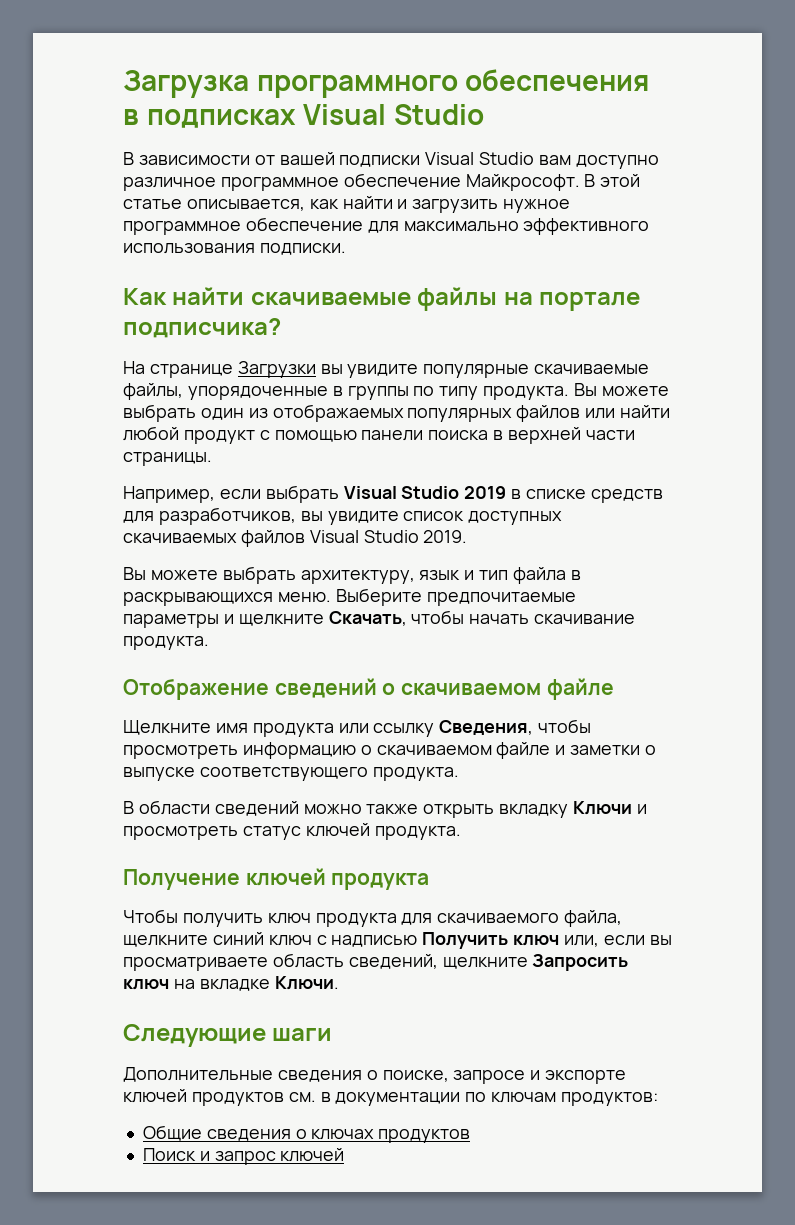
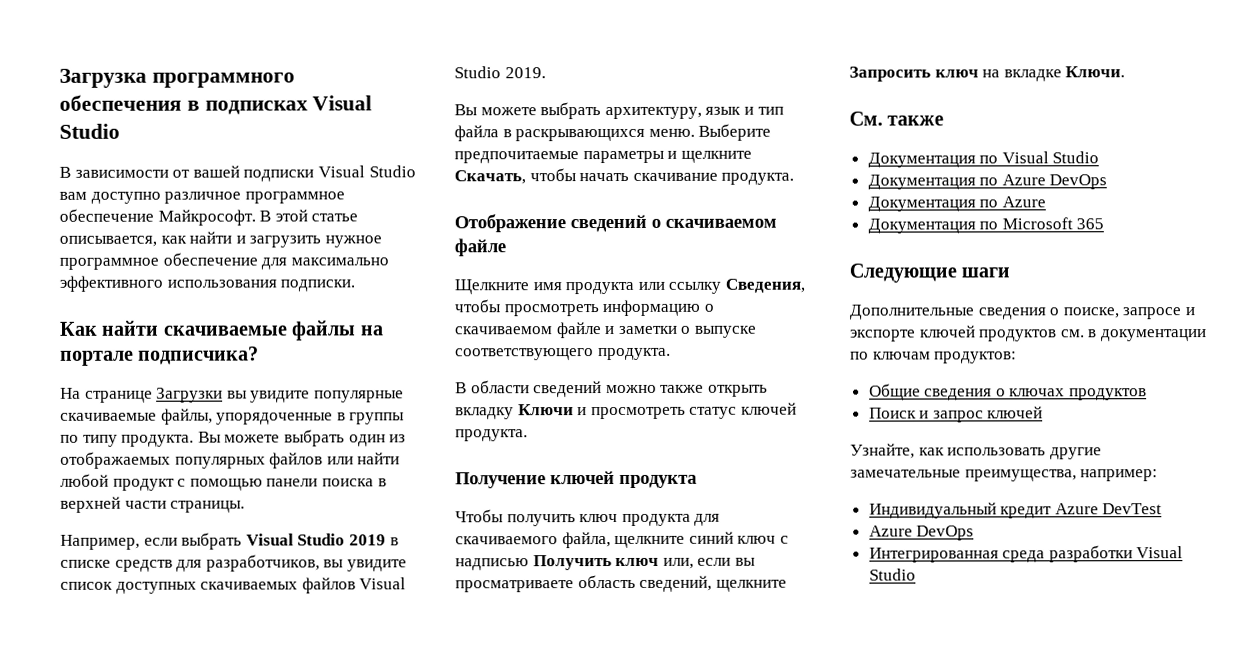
+ См. также
+ Документация по Visual Studio
+ Документация по Azure DevOps
+ Документация по Azure
+ Документация по Microsoft 365
+ Узнайте, как использовать другие замечательные преимущества, например:
+ Индивидуальный кредит Azure DevTest
+ Azure DevOps
+ Интегрированная среда разработки Visual Studio

